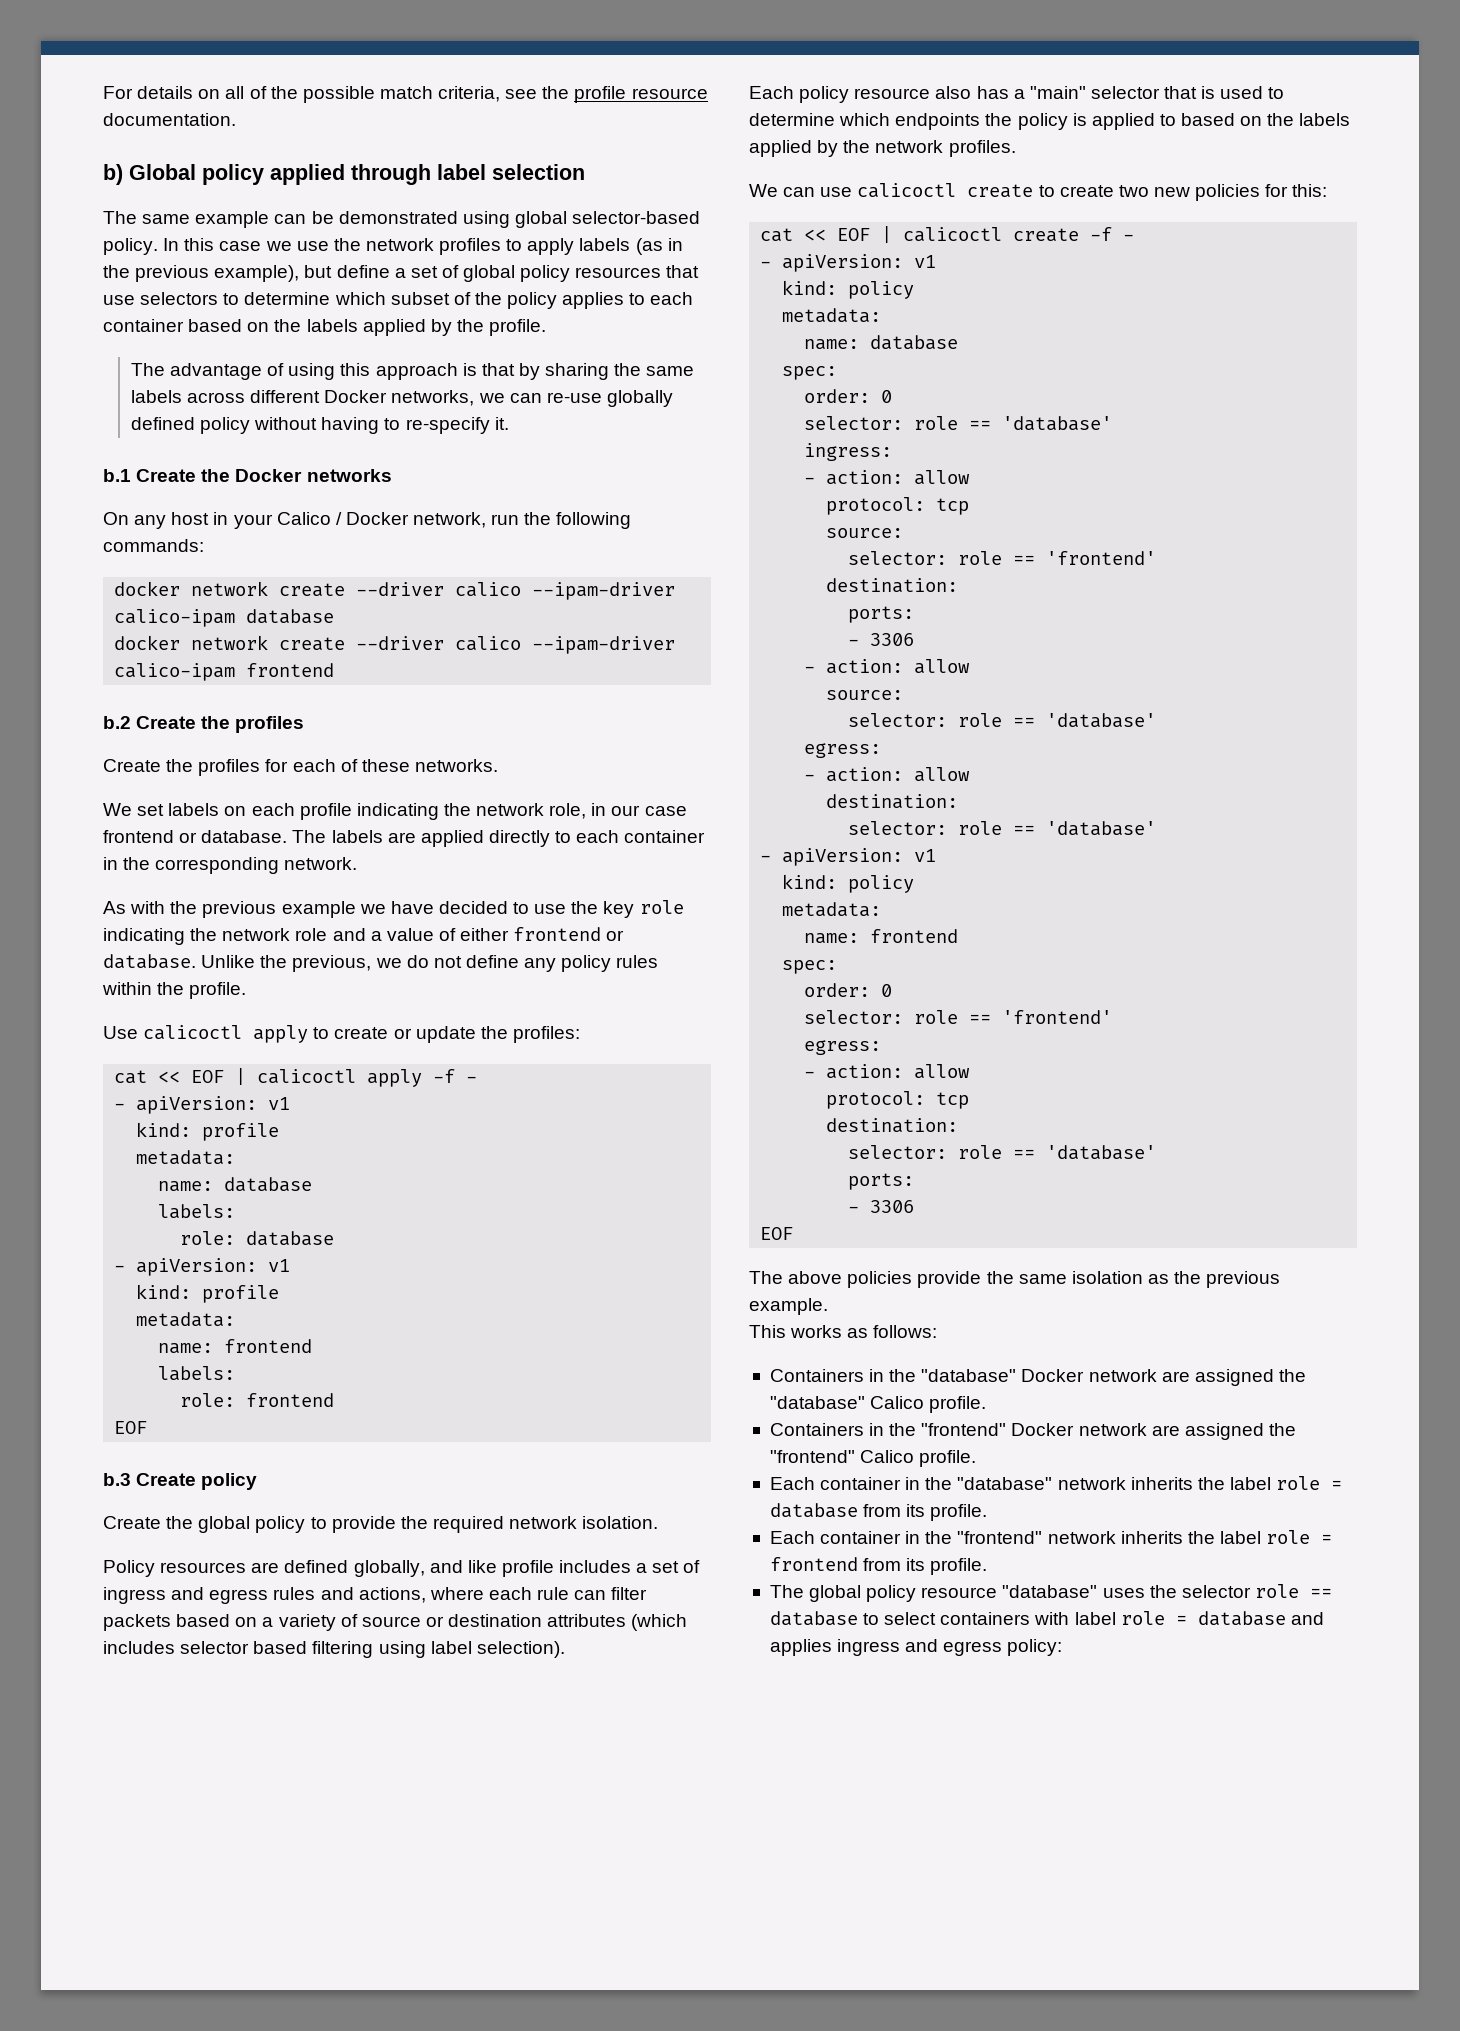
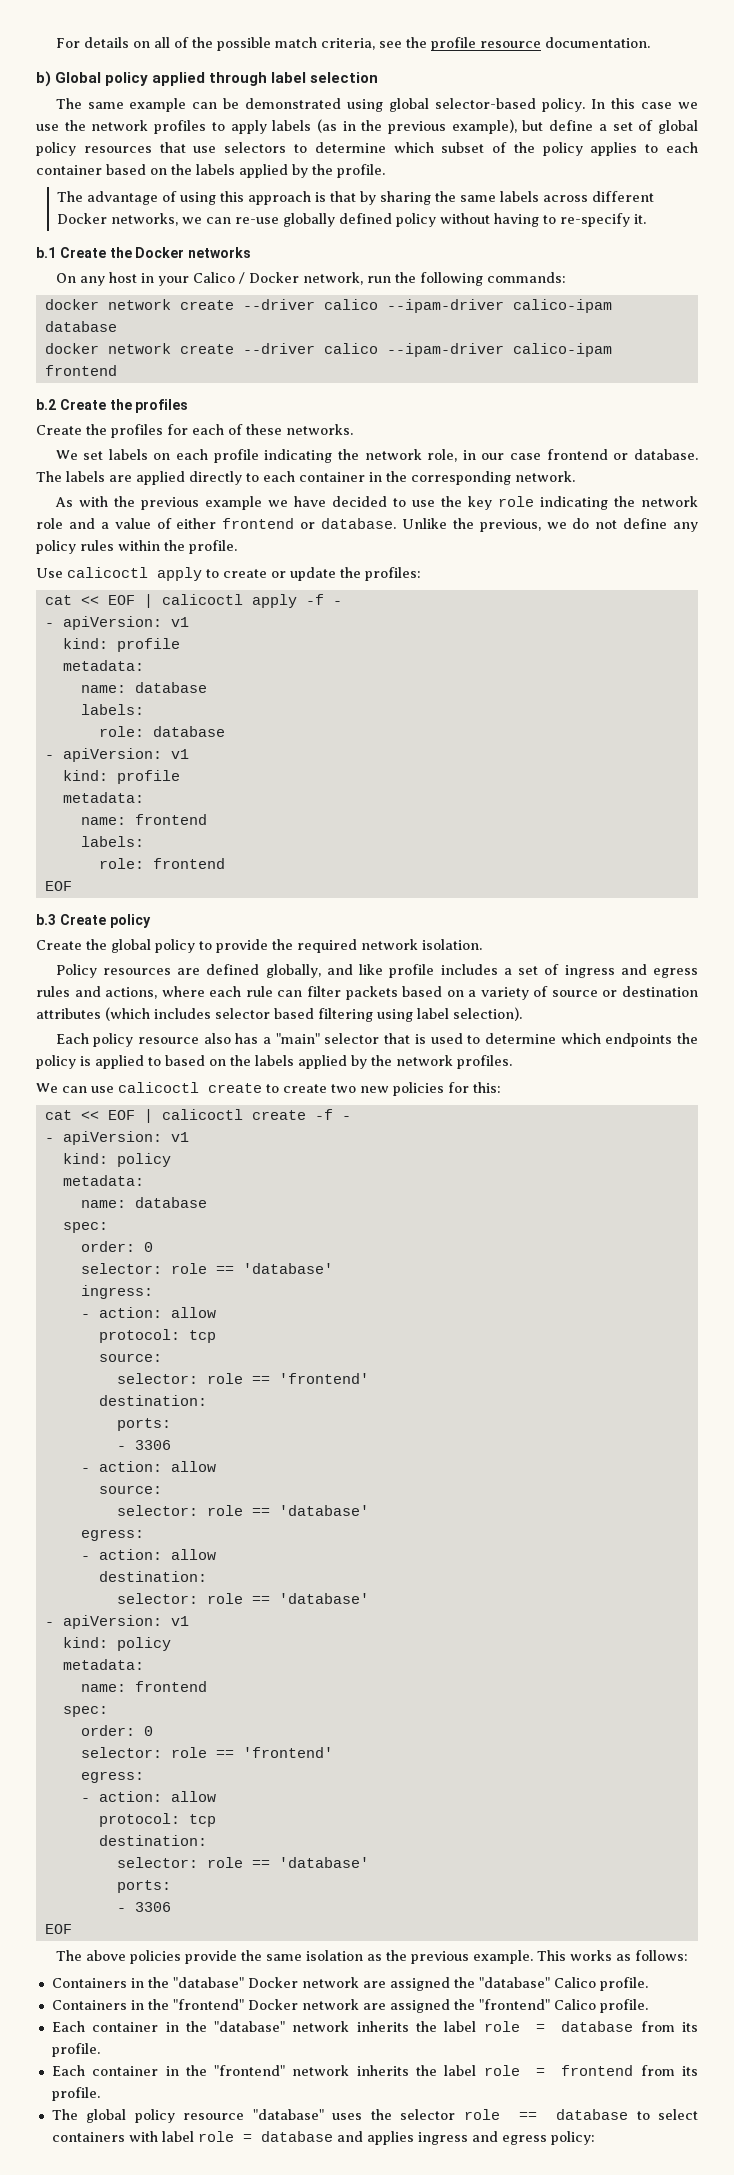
- The above policies provide the same isolation as the previous example.
- This works as follows:
+ The above policies provide the same isolation as the previous example. This works as follows:

